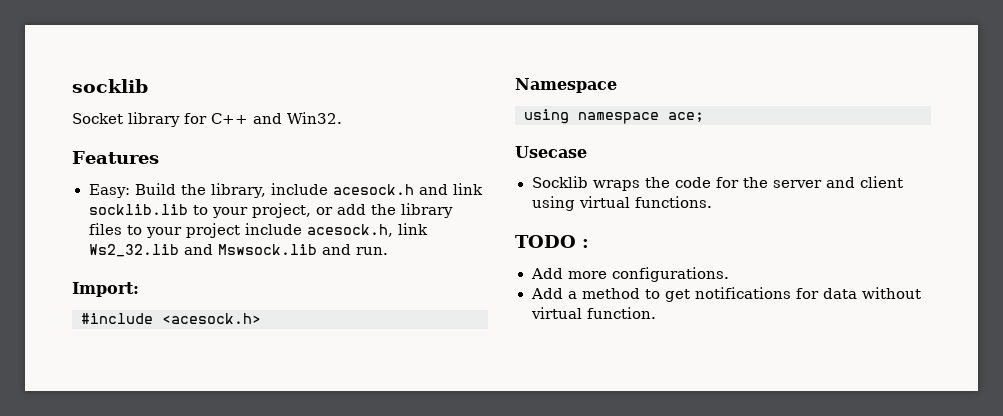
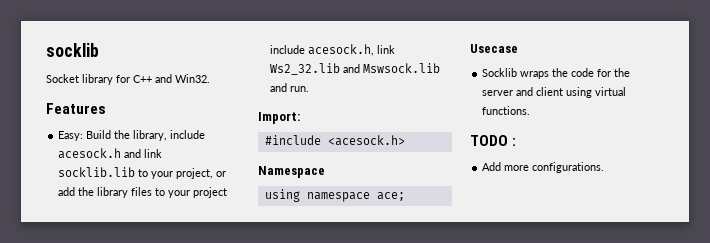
- Add a method to get notifications for data without virtual function.

